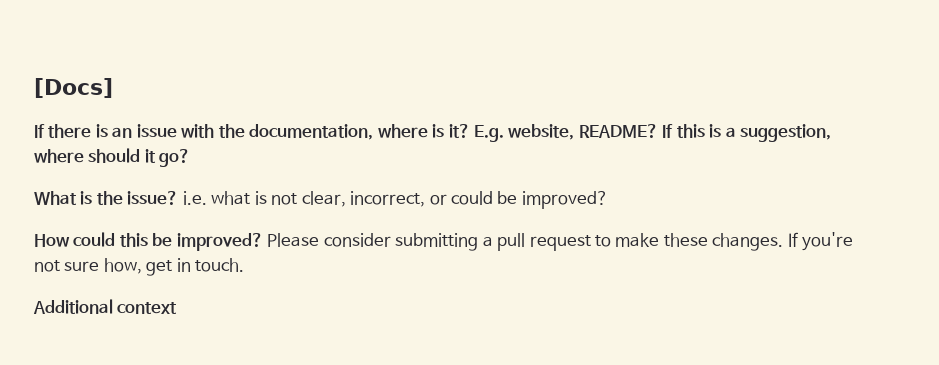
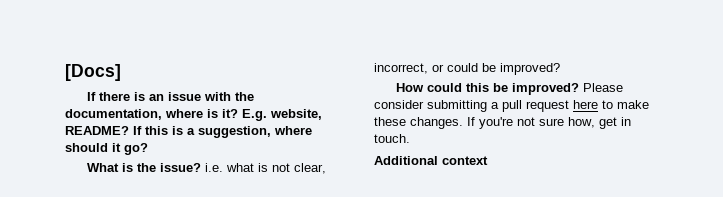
- Please consider submitting a pull request to make these changes.
+ Please consider submitting a pull request here to make these changes.

